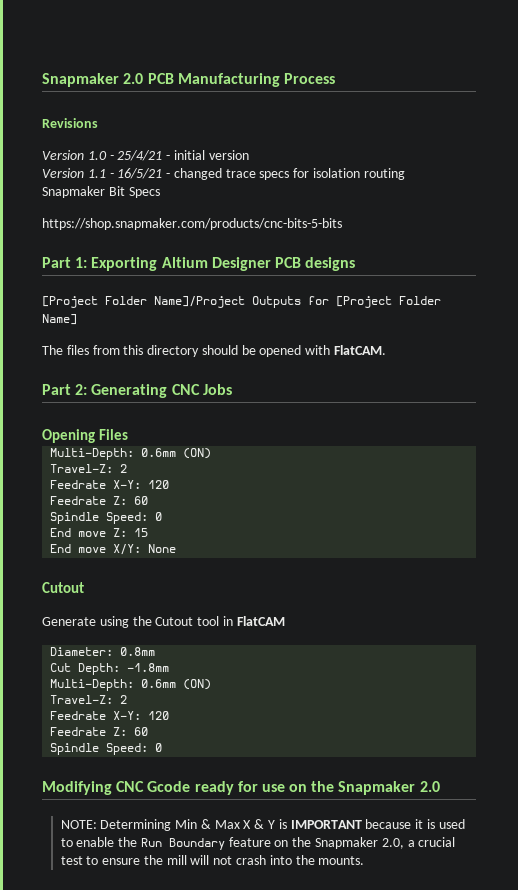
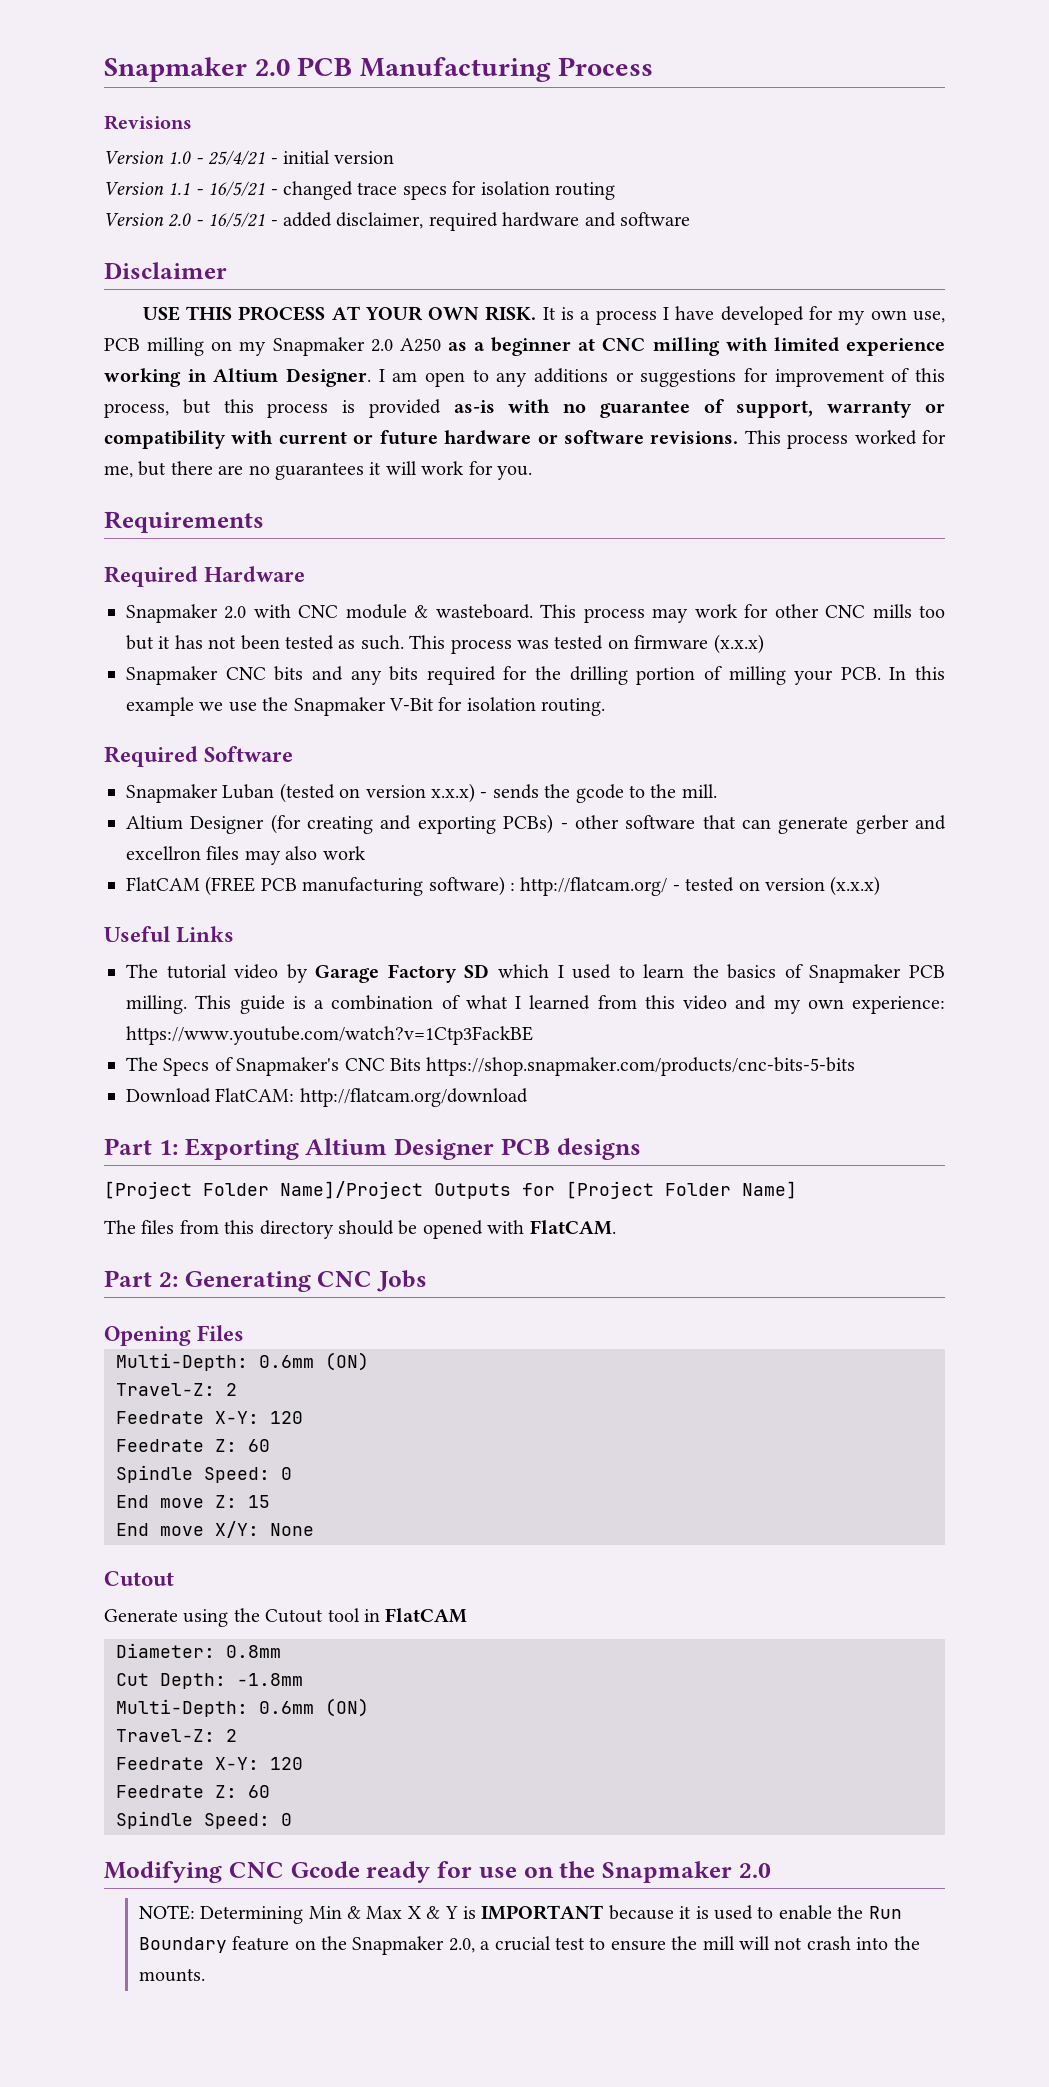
- Snapmaker Bit Specs
- https://shop.snapmaker.com/products/cnc-bits-5-bits
+ Version 2.0 - 16/5/21 - added disclaimer, required hardware and software
+ Disclaimer
+ USE THIS PROCESS AT YOUR OWN RISK. It is a process I have developed for my own use, PCB milling on my Snapmaker 2.0 A250 as a beginner at CNC milling with limited experience working in Altium Designer. I am open to any additions or suggestions for improvement of this process, but this process is provided as-is with no guarantee of support, warranty or compatibility with current or future hardware or software revisions. This process worked for me, but there are no guarantees it will work for you.
+ Requirements
+ Required Hardware
+ Snapmaker 2.0 with CNC module & wasteboard. This process may work for other CNC mills too but it has not been tested as such. This process was tested on firmware (x.x.x)
+ Snapmaker CNC bits and any bits required for the drilling portion of milling your PCB. In this example we use the Snapmaker V-Bit for isolation routing.
+ Required Software
+ Snapmaker Luban (tested on version x.x.x) - sends the gcode to the mill.
+ Altium Designer (for creating and exporting PCBs) - other software that can generate gerber and excellron files may also work
+ FlatCAM (FREE PCB manufacturing software) : http://flatcam.org/ - tested on version (x.x.x)
+ Useful Links
+ The tutorial video by Garage Factory SD which I used to learn the basics of Snapmaker PCB milling. This guide is a combination of what I learned from this video and my own experience: https://www.youtube.com/watch?v=1Ctp3FackBE
+ The Specs of Snapmaker's CNC Bits https://shop.snapmaker.com/products/cnc-bits-5-bits
+ Download FlatCAM: http://flatcam.org/download

